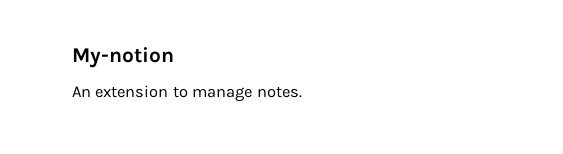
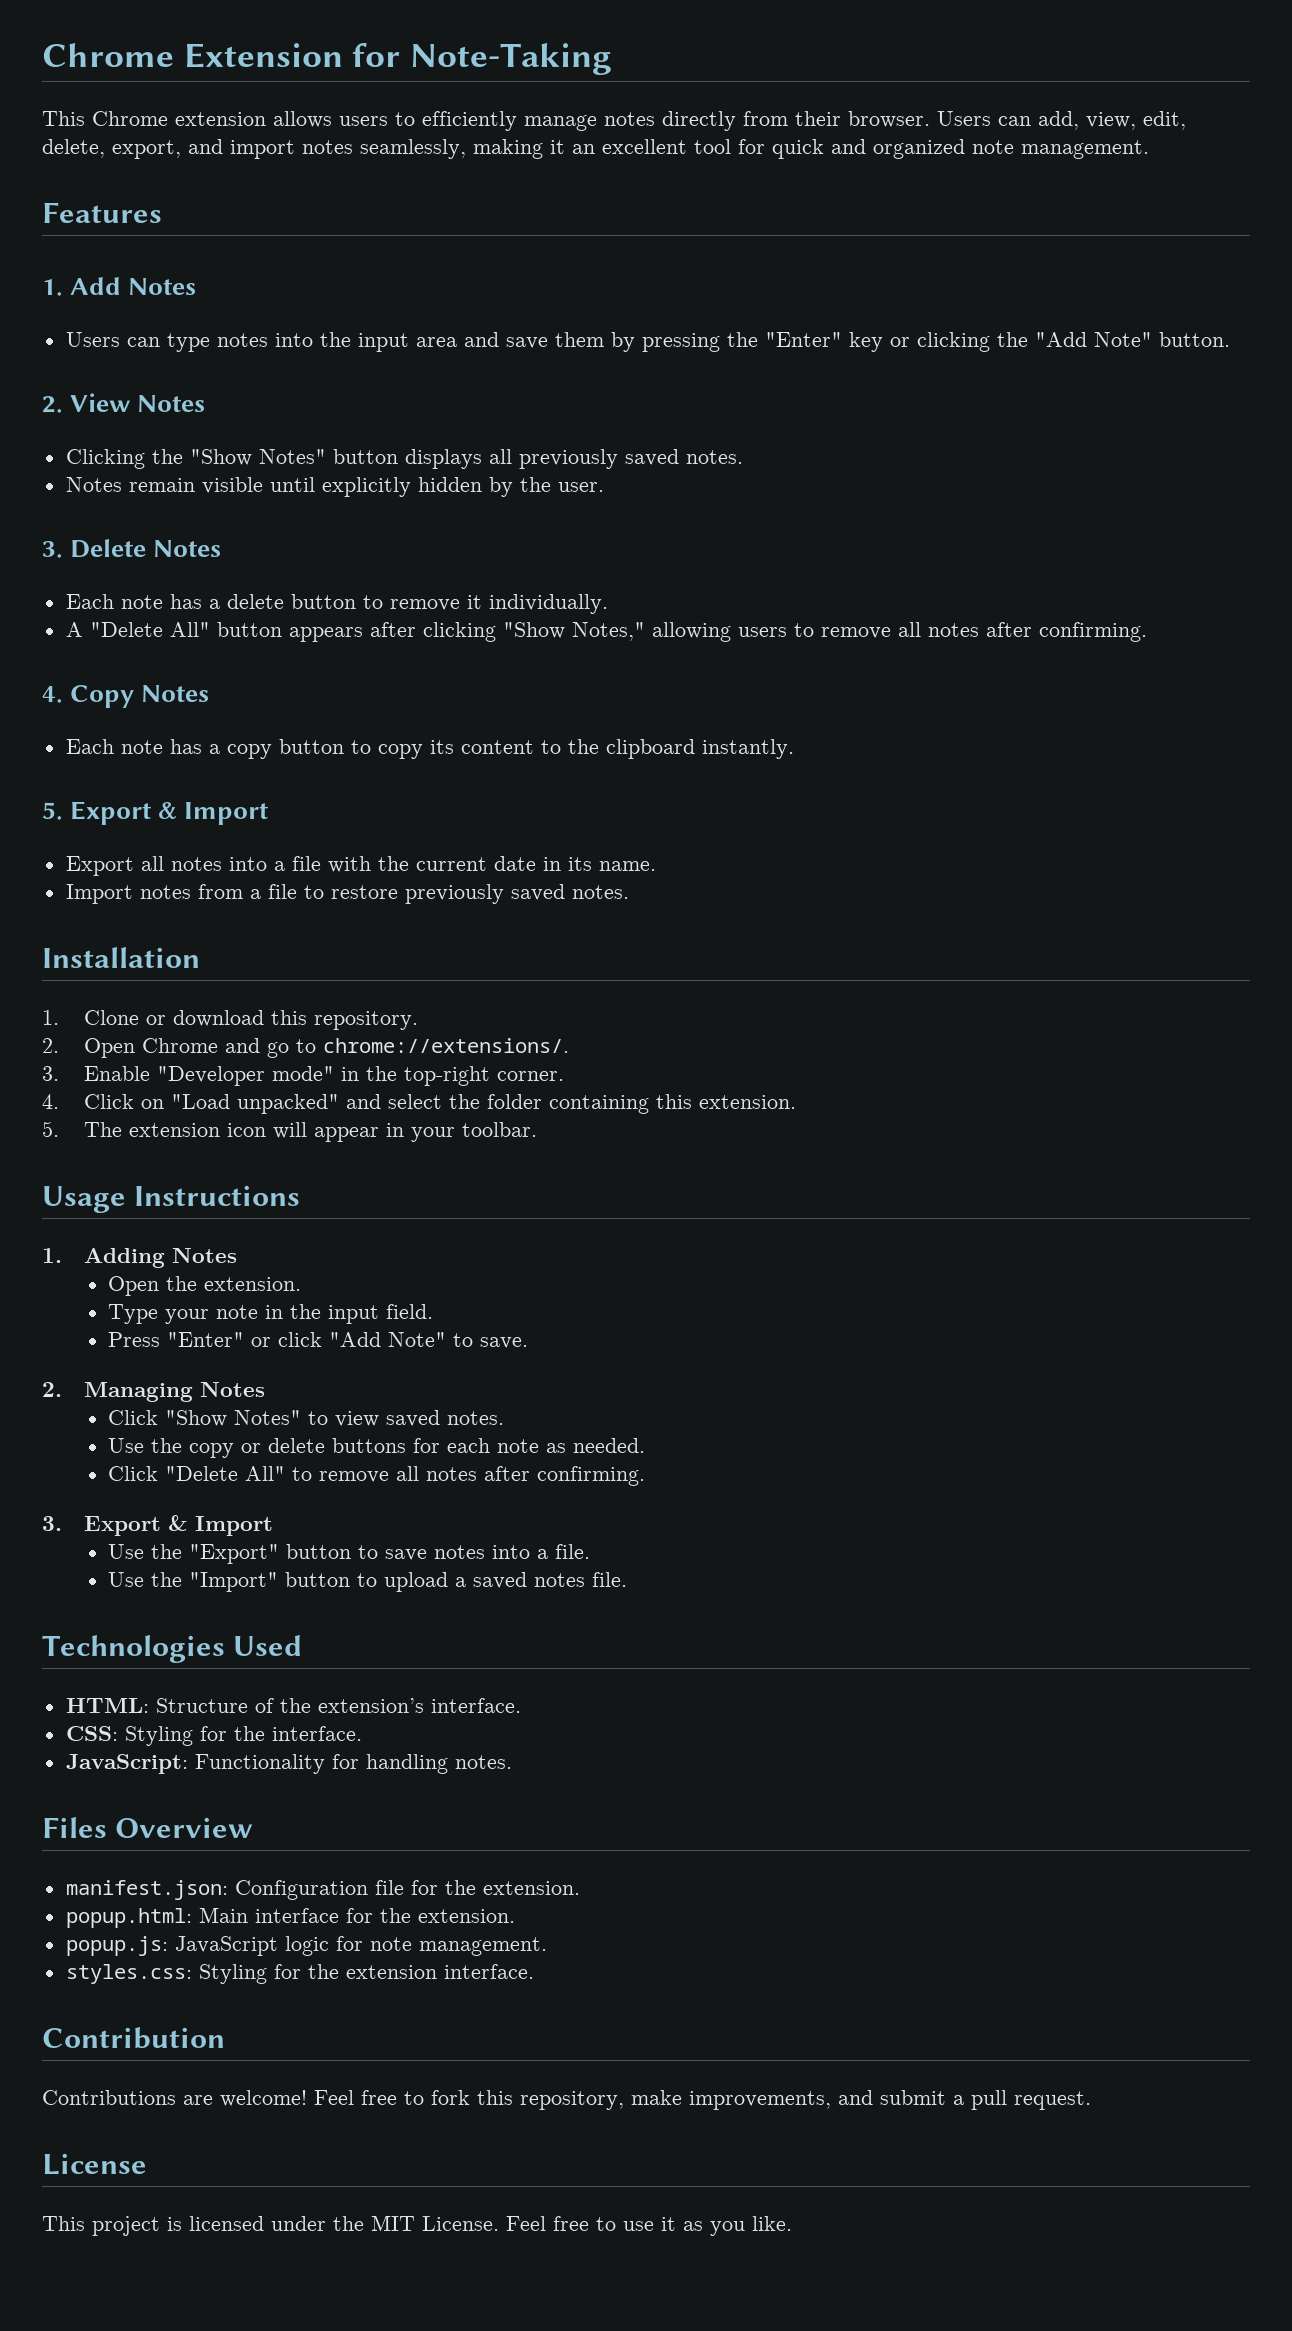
- My-notion
- An extension to manage notes.
+ Chrome Extension for Note-Taking
+ This Chrome extension allows users to efficiently manage notes directly from their browser. Users can add, view, edit, delete, export, and import notes seamlessly, making it an excellent tool for quick and organized note management.
+ Features
+ 1. Add Notes
+ Users can type notes into the input area and save them by pressing the "Enter" key or clicking the "Add Note" button.
+ 2. View Notes
+ Clicking the "Show Notes" button displays all previously saved notes.
+ Notes remain visible until explicitly hidden by the user.
+ 3. Delete Notes
+ Each note has a delete button to remove it individually.
+ A "Delete All" button appears after clicking "Show Notes," allowing users to remove all notes after confirming.
+ 4. Copy Notes
+ Each note has a copy button to copy its content to the clipboard instantly.
+ 5. Export & Import
+ Export all notes into a file with the current date in its name.
+ Import notes from a file to restore previously saved notes.
+ Installation
+ 1. Clone or download this repository.
+ 2. Open Chrome and go to chrome://extensions/.
+ 3. Enable "Developer mode" in the top-right corner.
+ 4. Click on "Load unpacked" and select the folder containing this extension.
+ 5. The extension icon will appear in your toolbar.
+ Usage Instructions
+ 1. Adding Notes
+ Open the extension.
+ Type your note in the input field.
+ Press "Enter" or click "Add Note" to save.
+ 2. Managing Notes
+ Click "Show Notes" to view saved notes.
+ Use the copy or delete buttons for each note as needed.
+ Click "Delete All" to remove all notes after confirming.
+ 3. Export & Import
+ Use the "Export" button to save notes into a file.
+ Use the "Import" button to upload a saved notes file.
+ Technologies Used
+ HTML: Structure of the extension’s interface.
+ CSS: Styling for the interface.
+ JavaScript: Functionality for handling notes.
+ Files Overview
+ manifest.json: Configuration file for the extension.
+ popup.html: Main interface for the extension.
+ popup.js: JavaScript logic for note management.
+ styles.css: Styling for the extension interface.
+ Contribution
+ Contributions are welcome! Feel free to fork this repository, make improvements, and submit a pull request.
+ License
+ This project is licensed under the MIT License. Feel free to use it as you like.

